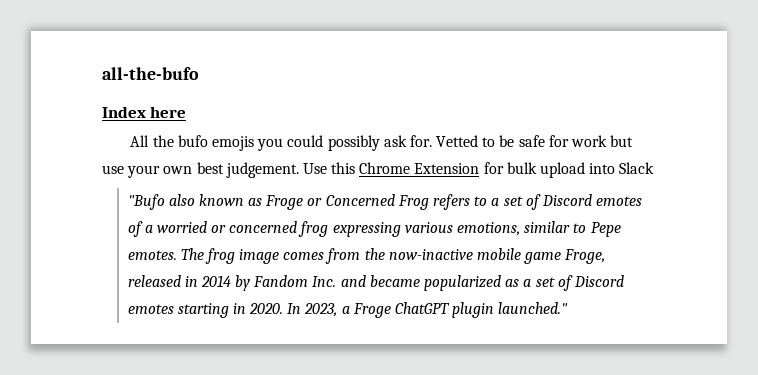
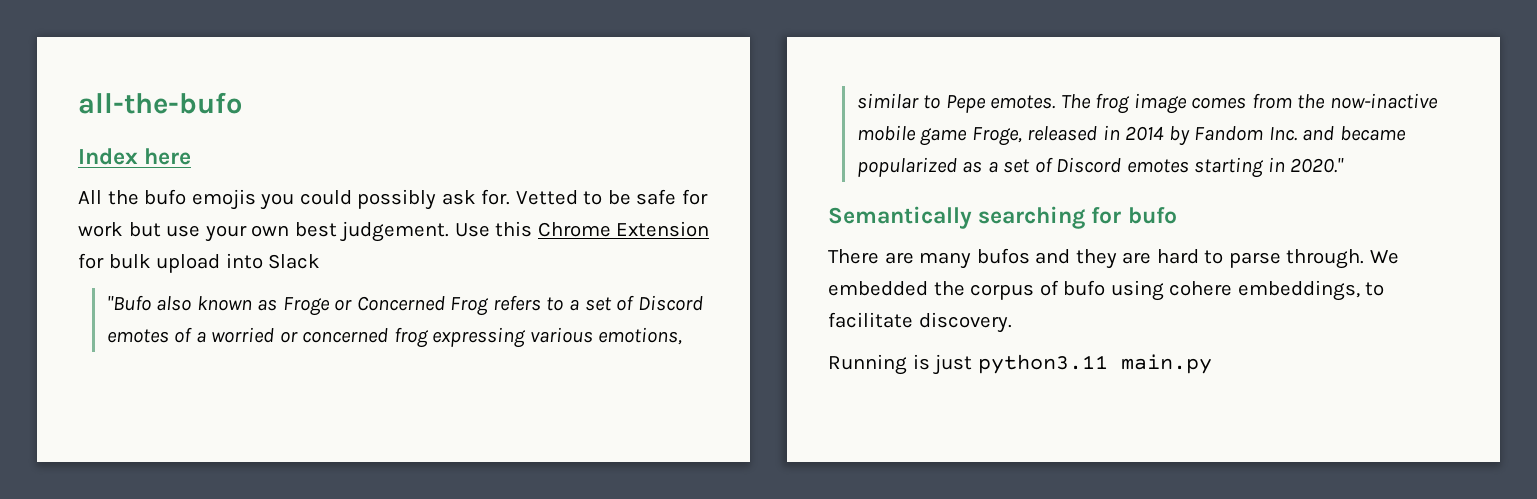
- The frog image comes from the now-inactive mobile game Froge, released in 2014 by Fandom Inc. and became popularized as a set of Discord emotes starting in 2020. In 2023, a Froge ChatGPT plugin launched."
+ The frog image comes from the now-inactive mobile game Froge, released in 2014 by Fandom Inc. and became popularized as a set of Discord emotes starting in 2020."
+ Semantically searching for bufo
+ There are many bufos and they are hard to parse through. We embedded the corpus of bufo using cohere embeddings, to facilitate discovery.
+ Running is just python3.11 main.py

